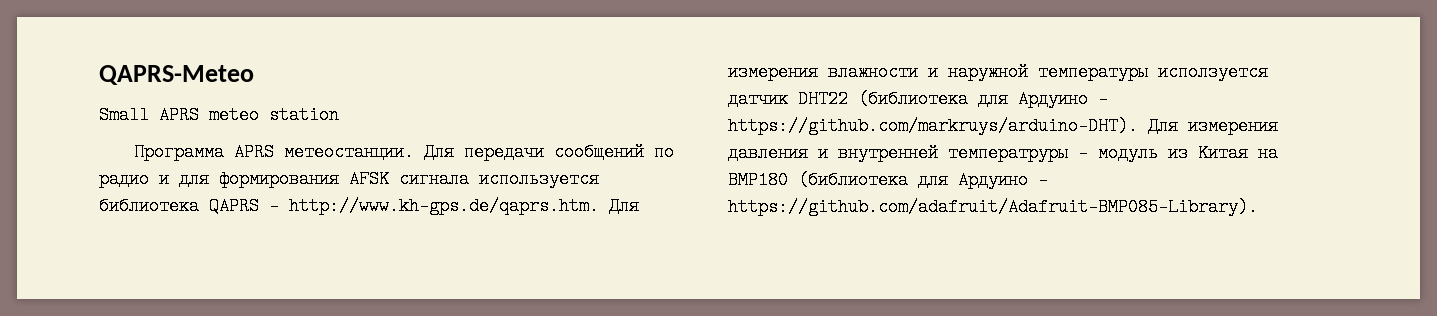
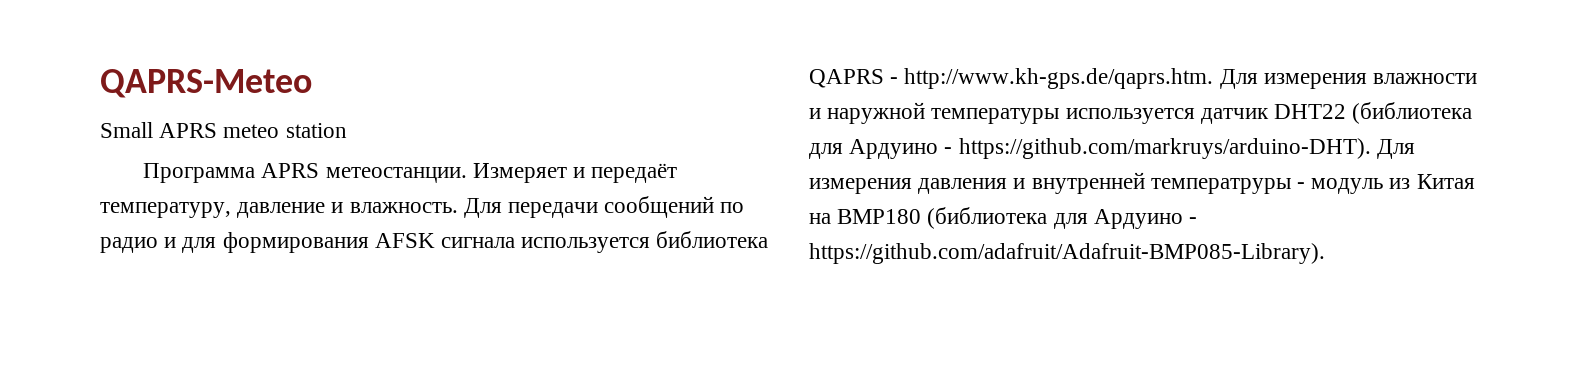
+ Измеряет и передаёт температуру, давление и влажность.
- Для передачи сообщений по радио и для формирования AFSK сигнала используется библиотека QAPRS - http://www.kh-gps.de/qaprs.htm. Для измерения влажности и наружной температуры исползуется датчик DHT22 (библиотека для Ардуино - https://github.com/markruys/arduino-DHT). Для измерения давления и внутренней температруры - модуль из Китая на BMP180 (библиотека для Ардуино - https://github.com/adafruit/Adafruit-BMP085-Library).
+ Для передачи сообщений по радио и для формирования AFSK сигнала используется библиотека QAPRS - http://www.kh-gps.de/qaprs.htm. Для измерения влажности и наружной температуры используется датчик DHT22 (библиотека для Ардуино - https://github.com/markruys/arduino-DHT). Для измерения давления и внутренней температруры - модуль из Китая на BMP180 (библиотека для Ардуино - https://github.com/adafruit/Adafruit-BMP085-Library).

